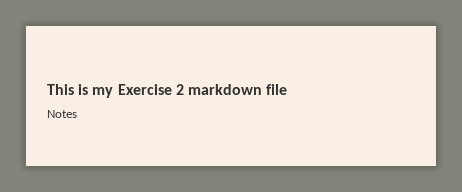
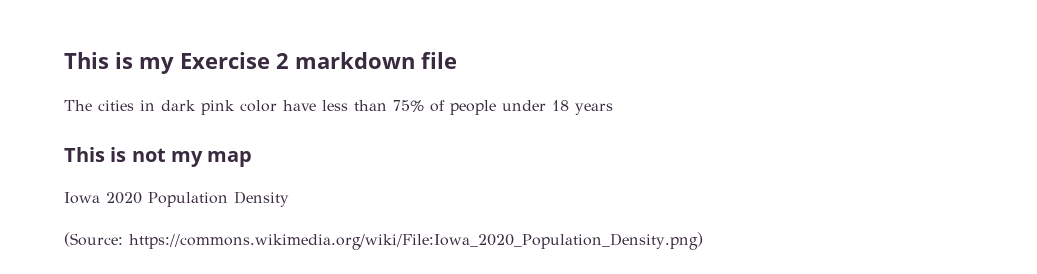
- Notes
+ The cities in dark pink color have less than 75% of people under 18 years
+ This is not my map
+ Iowa 2020 Population Density
+ (Source: https://commons.wikimedia.org/wiki/File:Iowa_2020_Population_Density.png)

